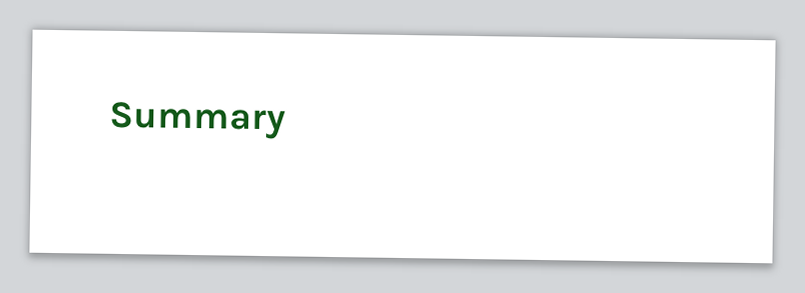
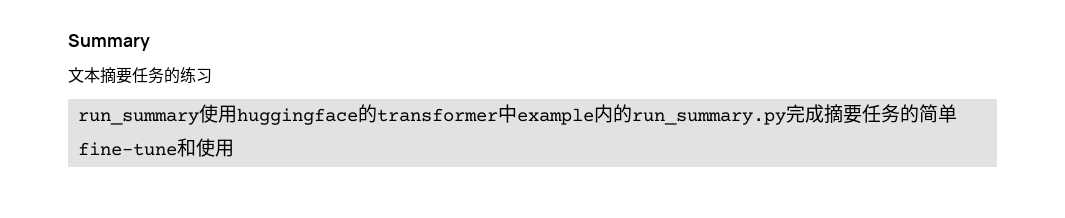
+ 文本摘要任务的练习
+ run_summary使用huggingface的transformer中example内的run_summary.py完成摘要任务的简单fine-tune和使用

